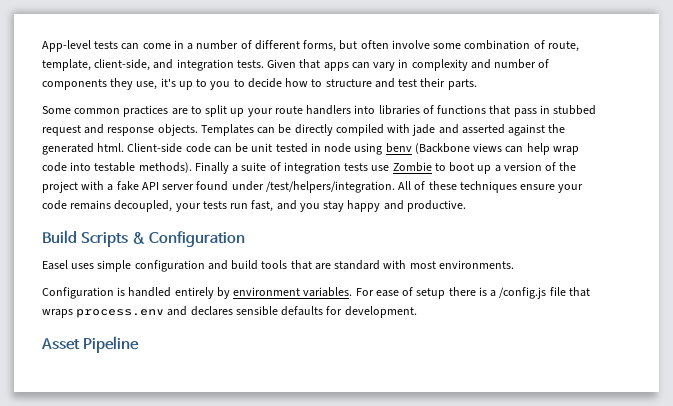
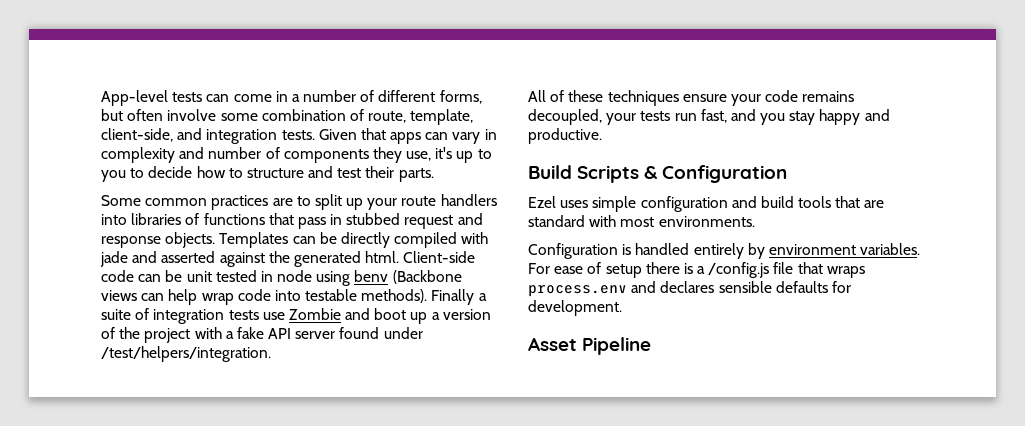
- Finally a suite of integration tests use Zombie to boot up a version of the project with a fake API server found under /test/helpers/integration. All of these techniques ensure your code remains decoupled, your tests run fast, and you stay happy and productive.
+ Finally a suite of integration tests use Zombie and boot up a version of the project with a fake API server found under /test/helpers/integration.
+ All of these techniques ensure your code remains decoupled, your tests run fast, and you stay happy and productive.
- Easel uses simple configuration and build tools that are standard with most environments.
+ Ezel uses simple configuration and build tools that are standard with most environments.

